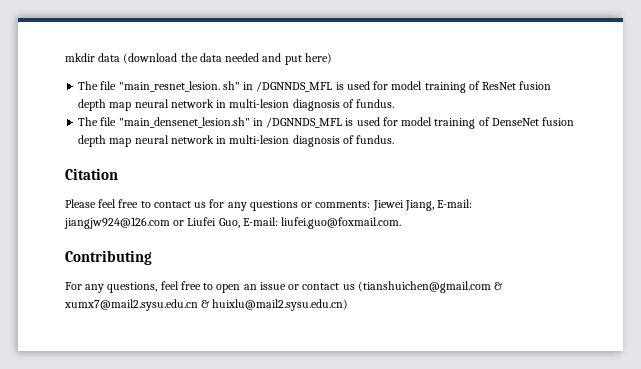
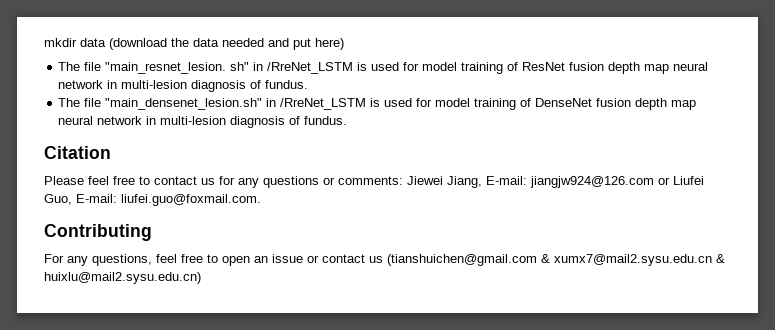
- The file "main_resnet_lesion. sh" in /DGNNDS_MFL is used for model training of ResNet fusion depth map neural network in multi-lesion diagnosis of fundus.
+ The file "main_resnet_lesion. sh" in /RreNet_LSTM is used for model training of ResNet fusion depth map neural network in multi-lesion diagnosis of fundus.
- The file "main_densenet_lesion.sh" in /DGNNDS_MFL is used for model training of DenseNet fusion depth map neural network in multi-lesion diagnosis of fundus.
+ The file "main_densenet_lesion.sh" in /RreNet_LSTM is used for model training of DenseNet fusion depth map neural network in multi-lesion diagnosis of fundus.

